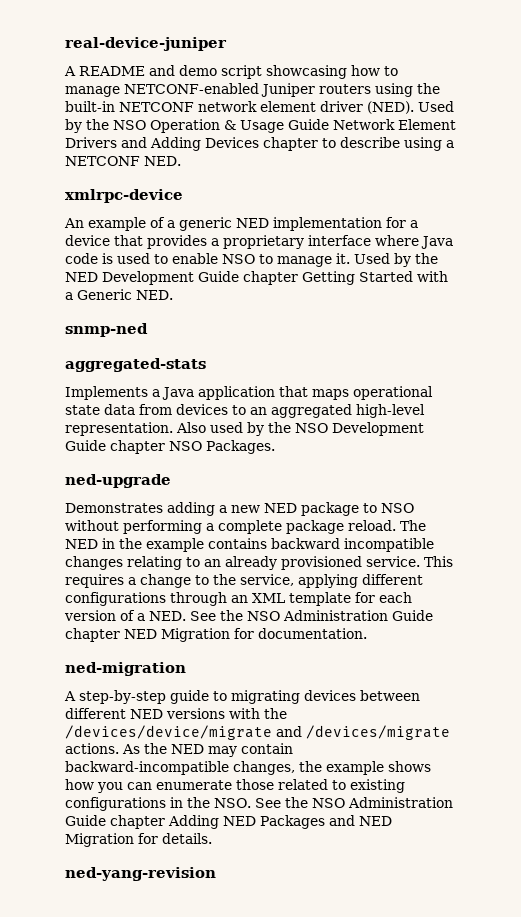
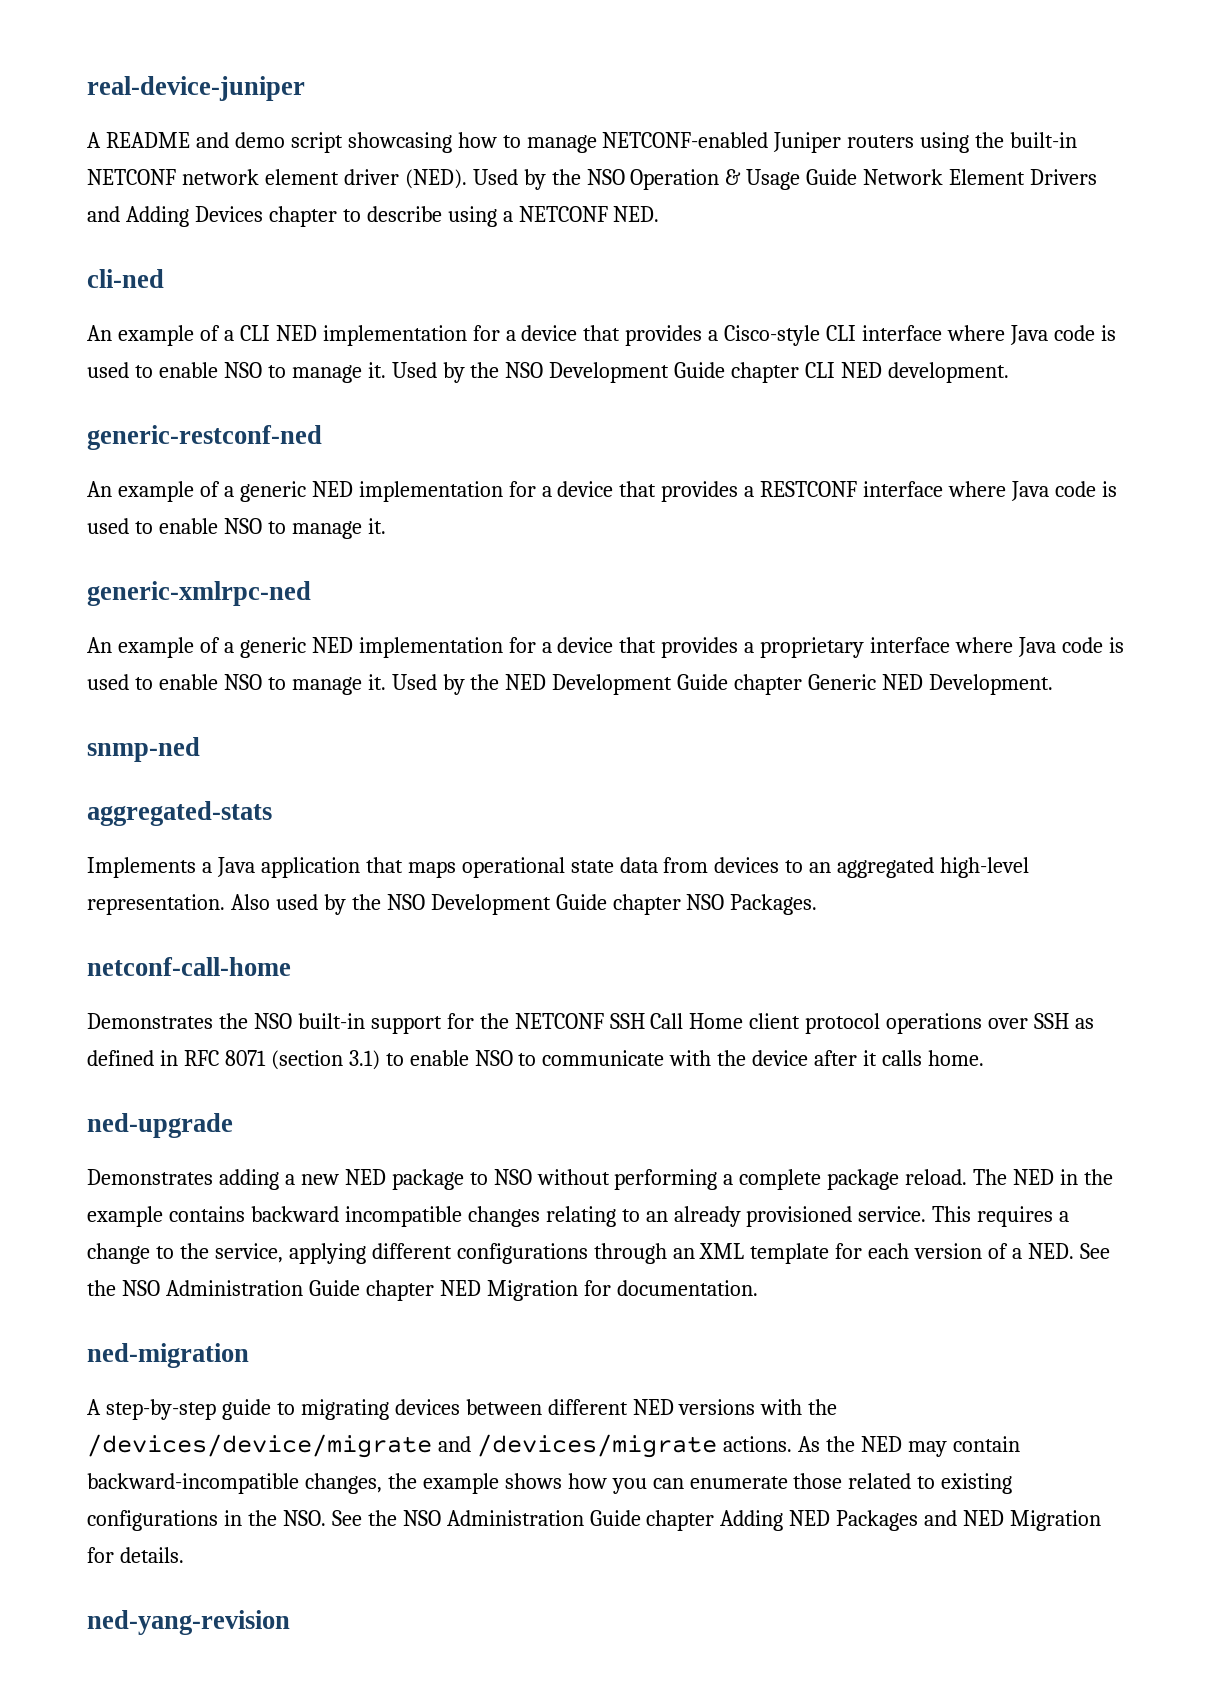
- xmlrpc-device
+ cli-ned
+ An example of a CLI NED implementation for a device that provides a Cisco-style CLI interface where Java code is used to enable NSO to manage it. Used by the NSO Development Guide chapter CLI NED development.
+ generic-restconf-ned
+ An example of a generic NED implementation for a device that provides a RESTCONF interface where Java code is used to enable NSO to manage it.
+ generic-xmlrpc-ned
- Used by the NED Development Guide chapter Getting Started with a Generic NED.
+ Used by the NED Development Guide chapter Generic NED Development.
+ netconf-call-home
+ Demonstrates the NSO built-in support for the NETCONF SSH Call Home client protocol operations over SSH as defined in RFC 8071 (section 3.1) to enable NSO to communicate with the device after it calls home.

